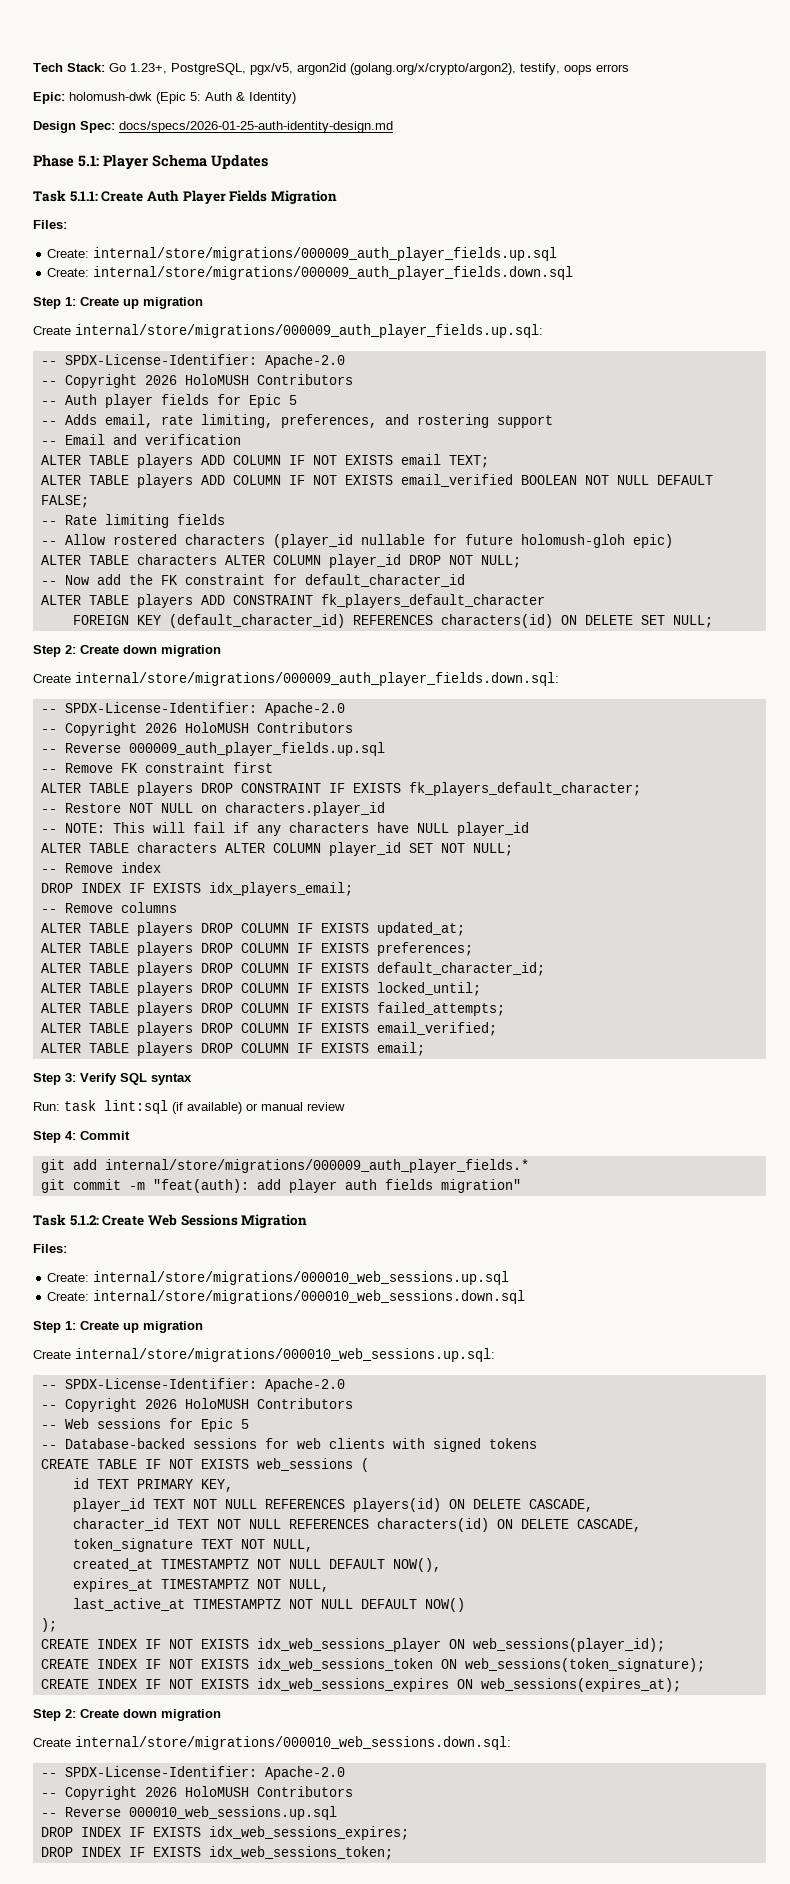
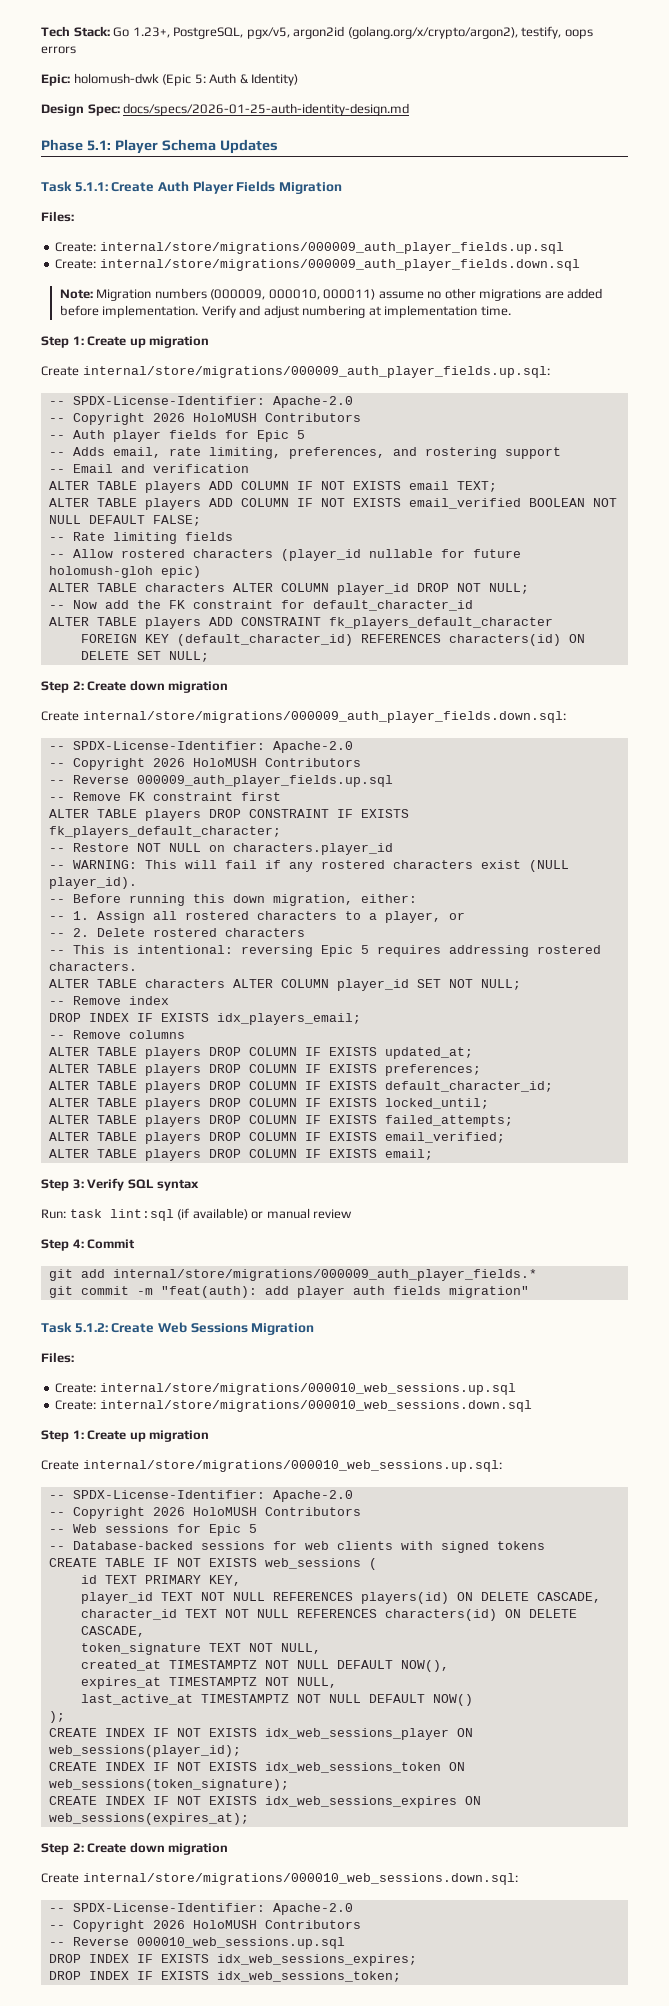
+ Note: Migration numbers (000009, 000010, 000011) assume no other migrations are added before implementation. Verify and adjust numbering at implementation time.
- -- NOTE: This will fail if any characters have NULL player_id
+ -- WARNING: This will fail if any rostered characters exist (NULL player_id).
+ -- Before running this down migration, either:
+ -- 1. Assign all rostered characters to a player, or
+ -- 2. Delete rostered characters
+ -- This is intentional: reversing Epic 5 requires addressing rostered characters.

